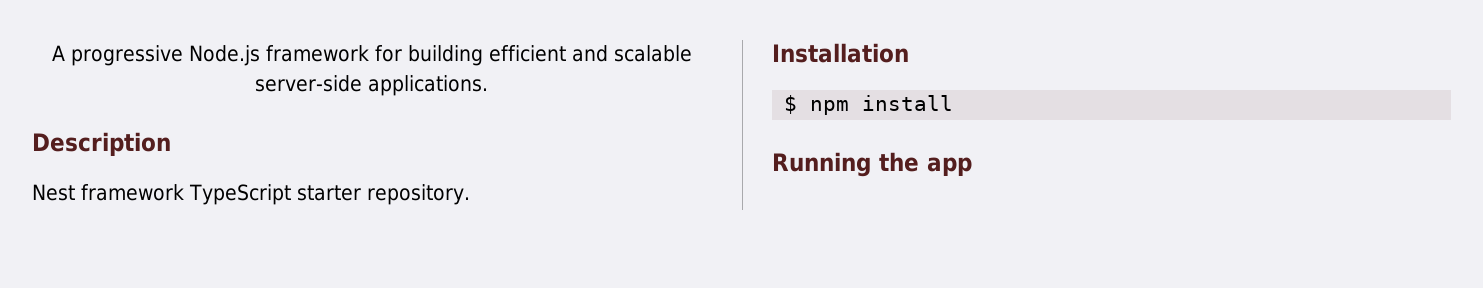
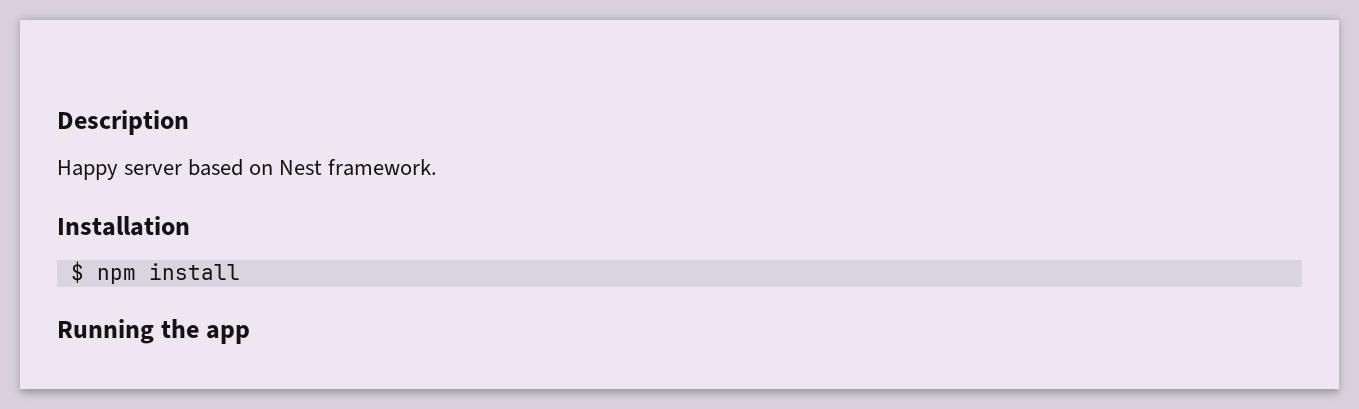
- A progressive Node.js framework for building efficient and scalable server-side applications.
  Description
- Nest framework TypeScript starter repository.
+ Happy server based on Nest framework.

